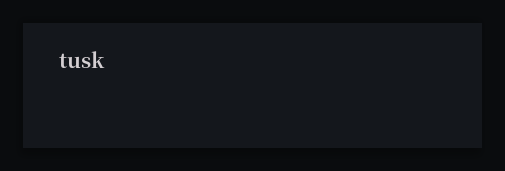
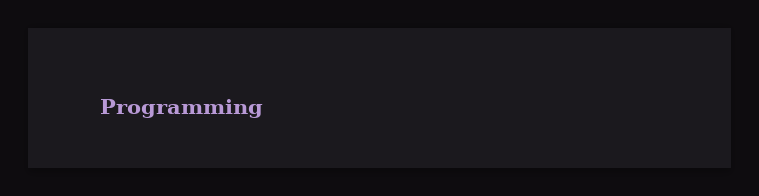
- tusk
+ Programming

